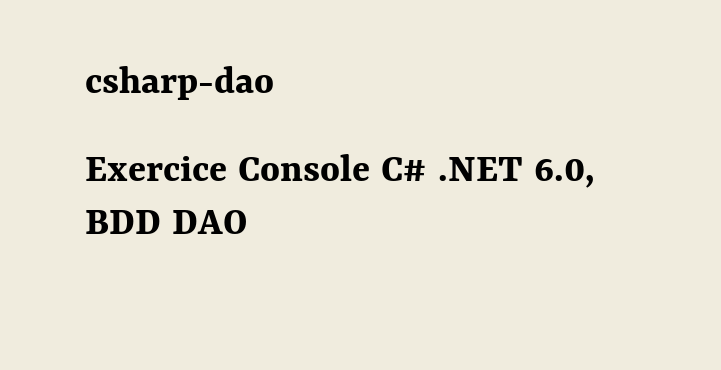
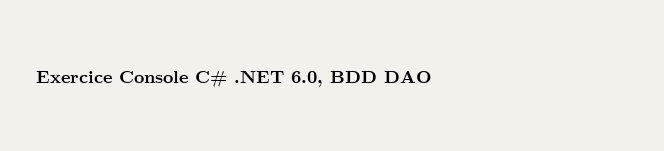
- csharp-dao

